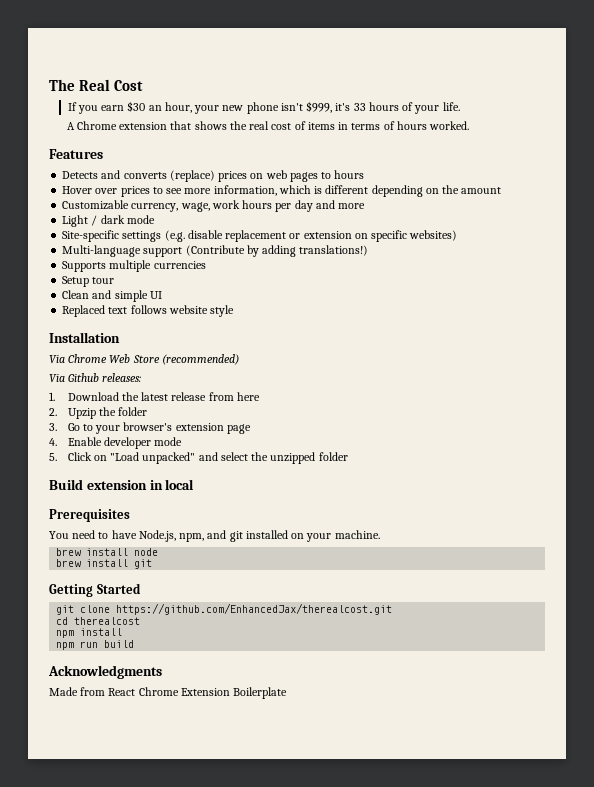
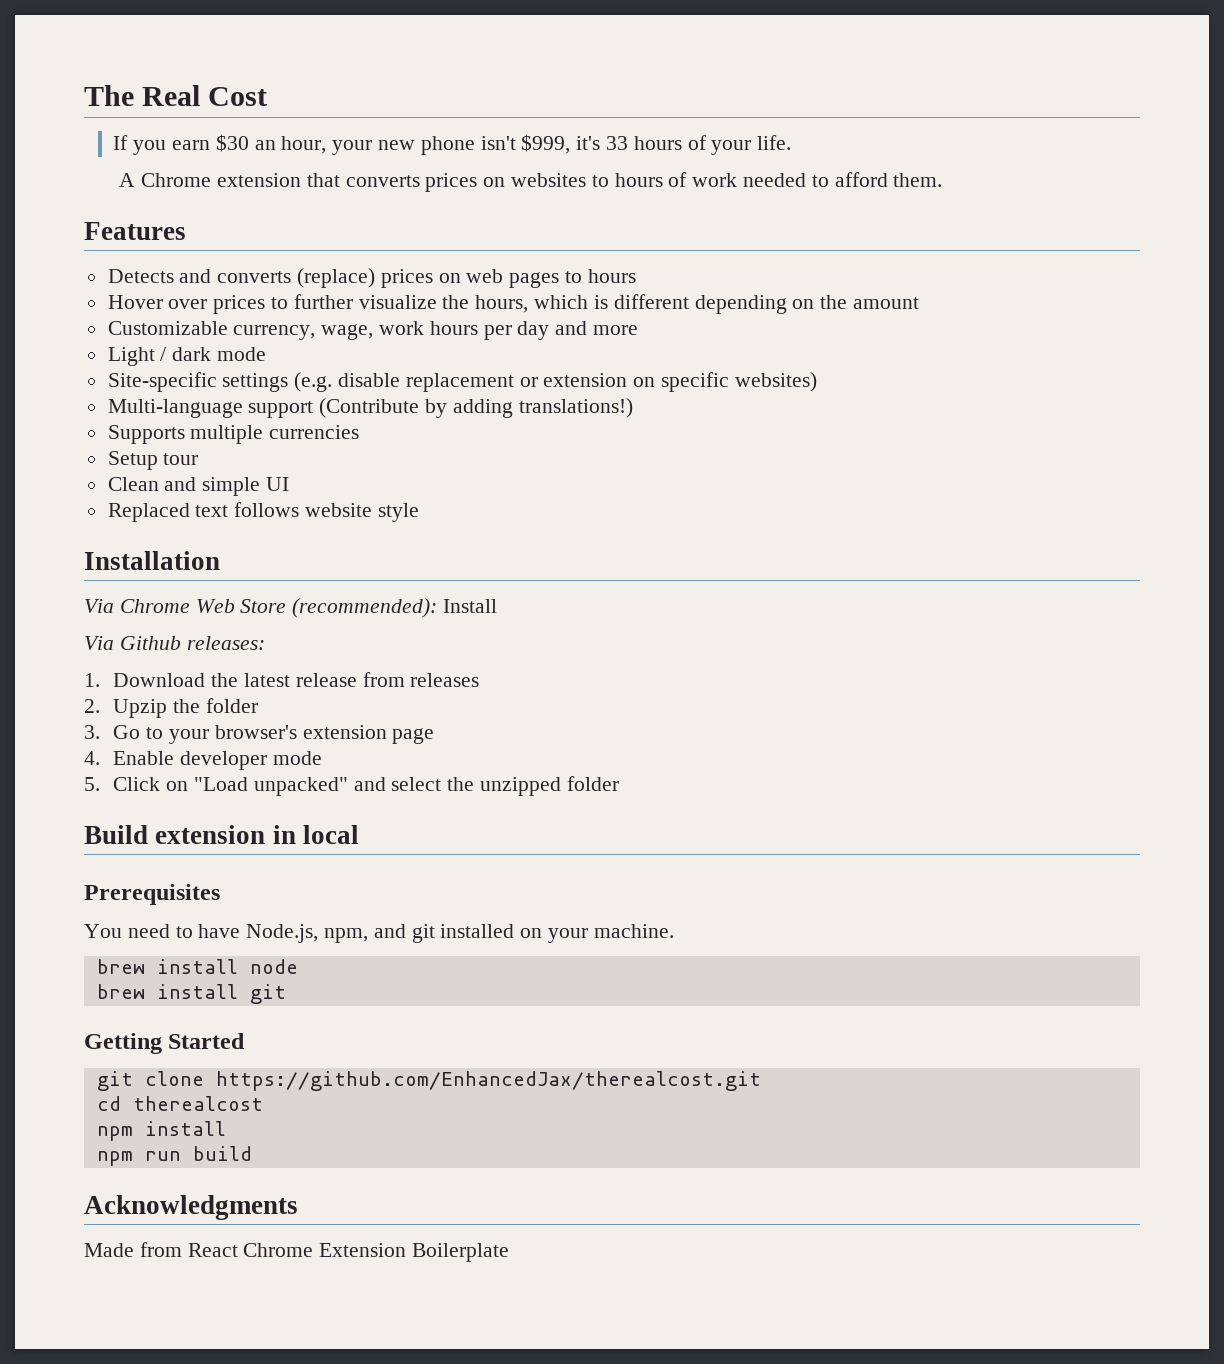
- A Chrome extension that shows the real cost of items in terms of hours worked.
+ A Chrome extension that converts prices on websites to hours of work needed to afford them.
- Hover over prices to see more information, which is different depending on the amount
+ Hover over prices to further visualize the hours, which is different depending on the amount
- Via Chrome Web Store (recommended)
+ Via Chrome Web Store (recommended): Install
- 1. Download the latest release from here
+ 1. Download the latest release from releases

